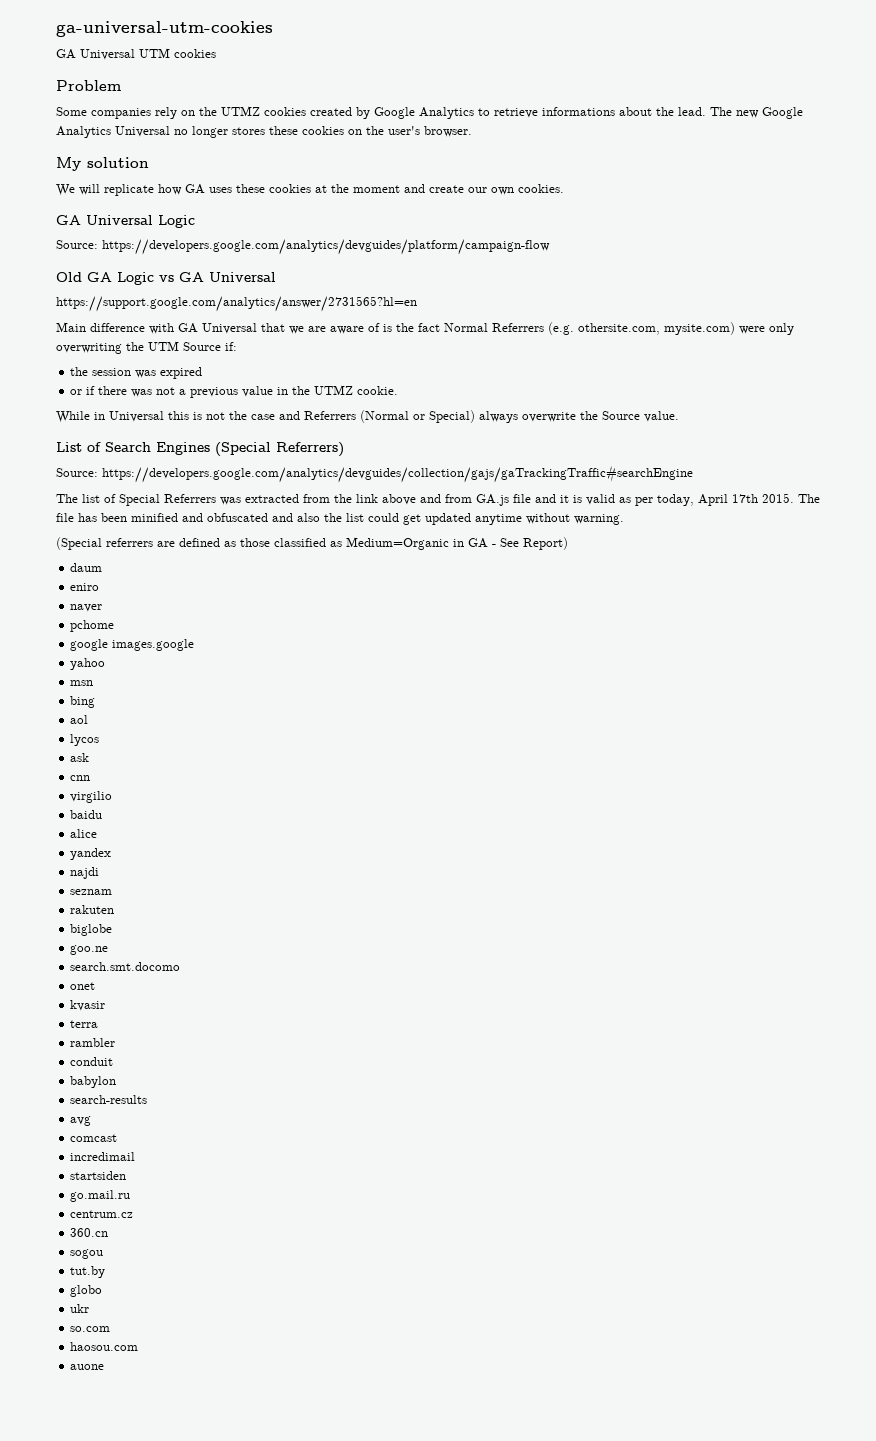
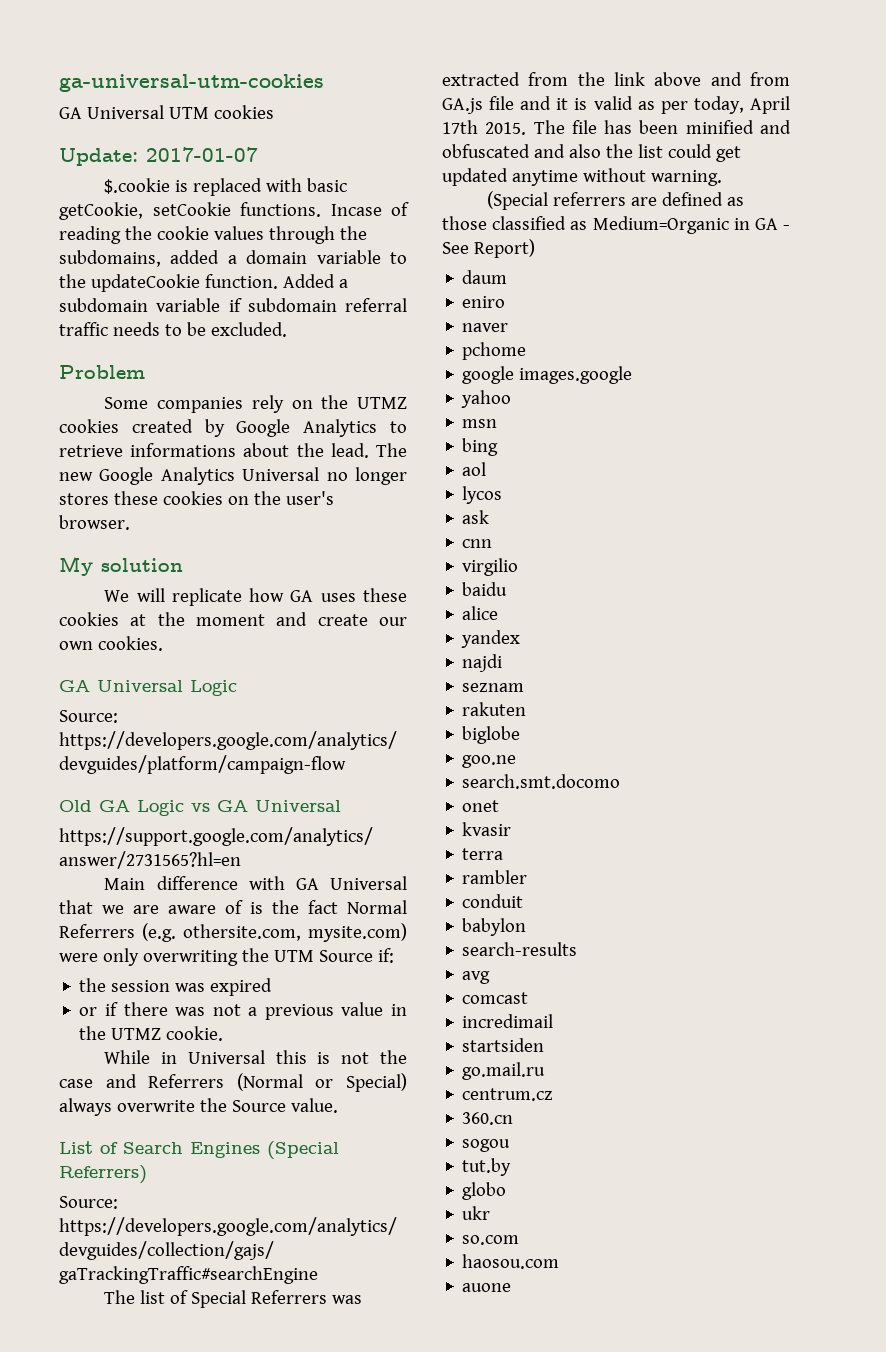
+ Update: 2017-01-07
+ $.cookie is replaced with basic getCookie, setCookie functions. Incase of reading the cookie values through the subdomains, added a domain variable to the updateCookie function. Added a subdomain variable if subdomain referral traffic needs to be excluded.

